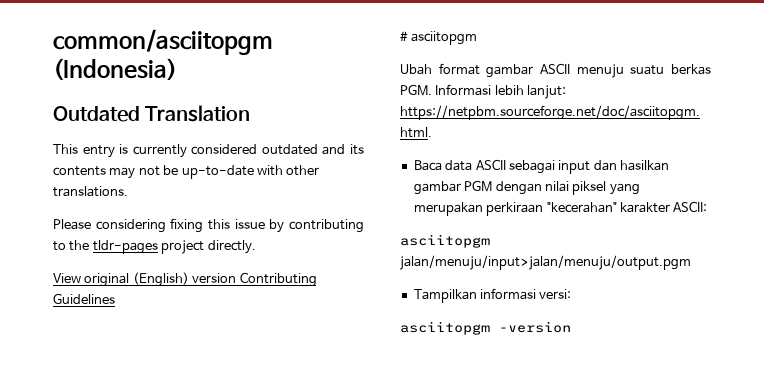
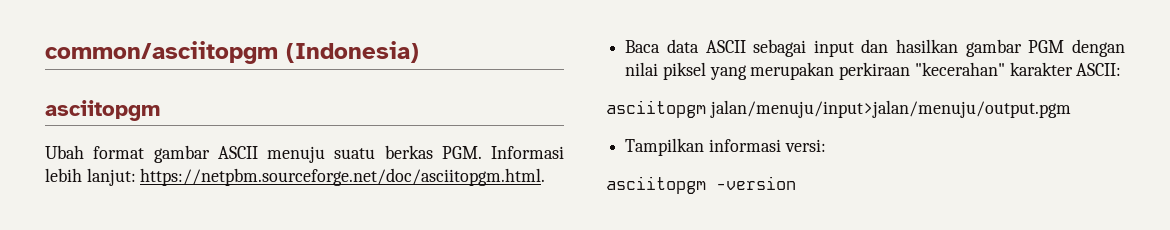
  common/asciitopgm (Indonesia)
- Outdated Translation
- This entry is currently considered outdated and its contents may not be up-to-date with other translations.
- Please considering fixing this issue by contributing to the tldr-pages project directly.
- View original (English) version Contributing Guidelines
- # asciitopgm
+ asciitopgm

